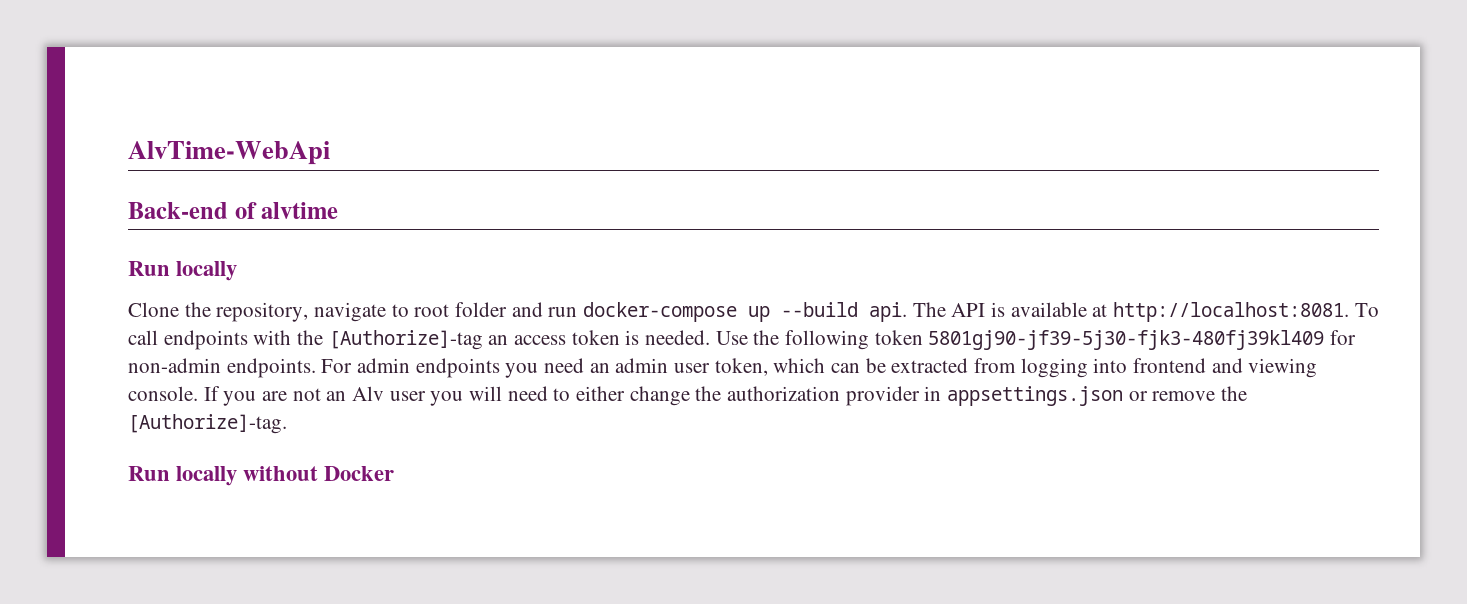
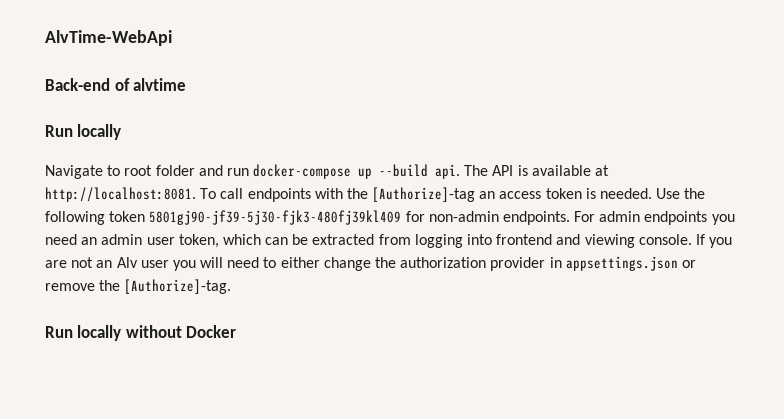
- Clone the repository, navigate to root folder and run docker-compose up --build api.
+ Navigate to root folder and run docker-compose up --build api.

